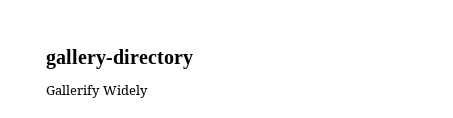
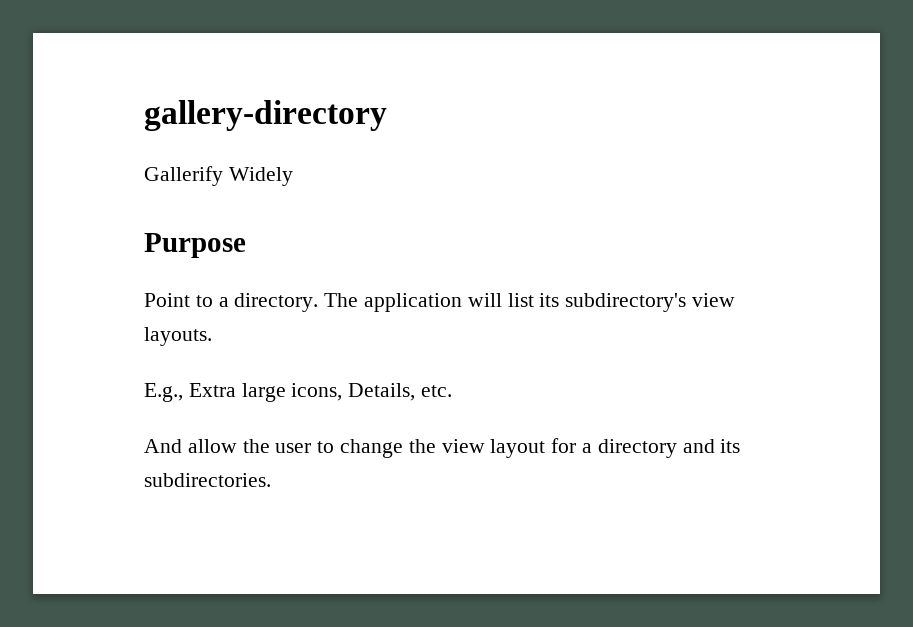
+ Purpose
+ Point to a directory. The application will list its subdirectory's view layouts.
+ E.g., Extra large icons, Details, etc.
+ And allow the user to change the view layout for a directory and its subdirectories.

